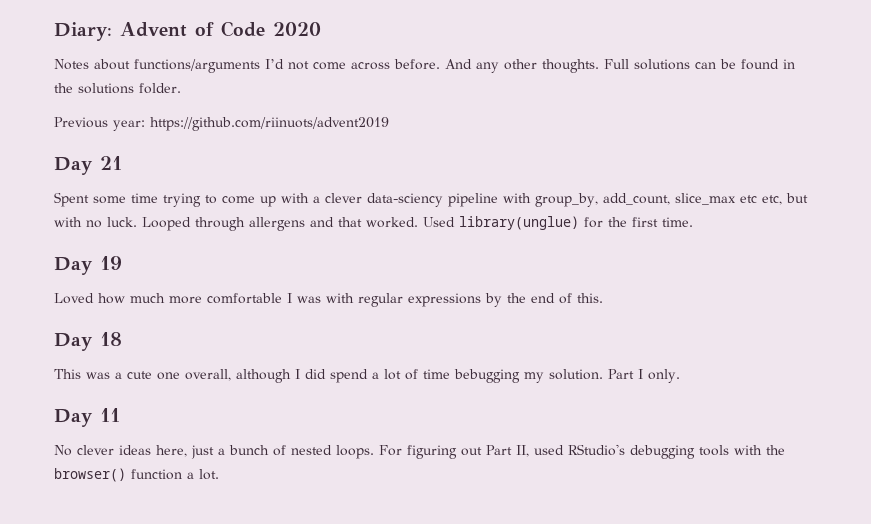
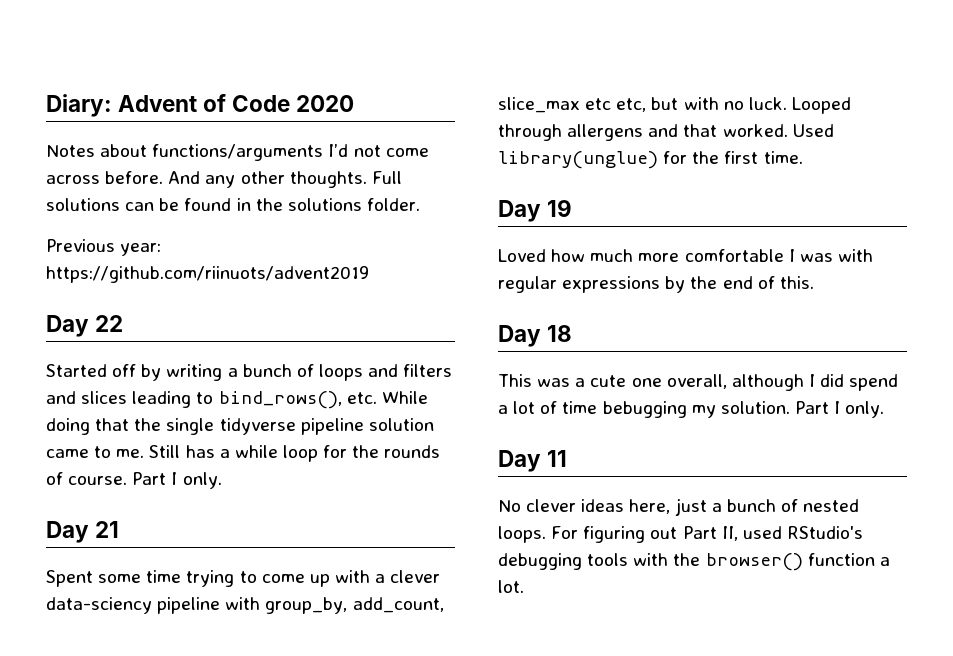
+ Day 22
+ Started off by writing a bunch of loops and filters and slices leading to bind_rows(), etc. While doing that the single tidyverse pipeline solution came to me. Still has a while loop for the rounds of course. Part I only.

